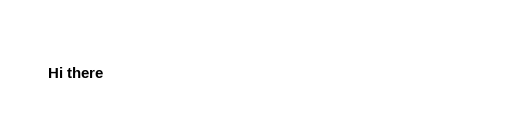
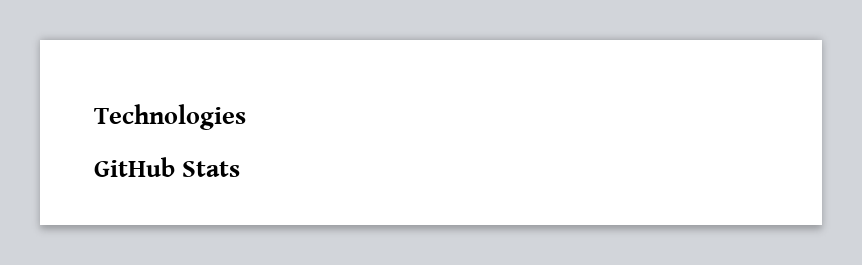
- Hi there
+ Technologies
+ GitHub Stats

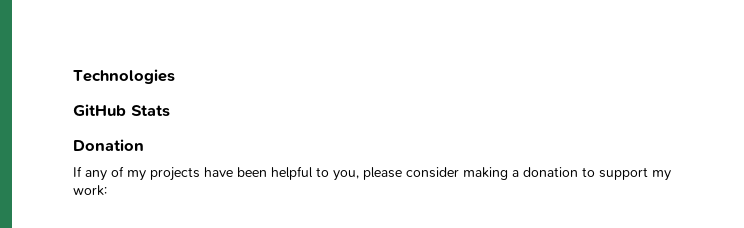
+ Donation
+ If any of my projects have been helpful to you, please consider making a donation to support my work:

